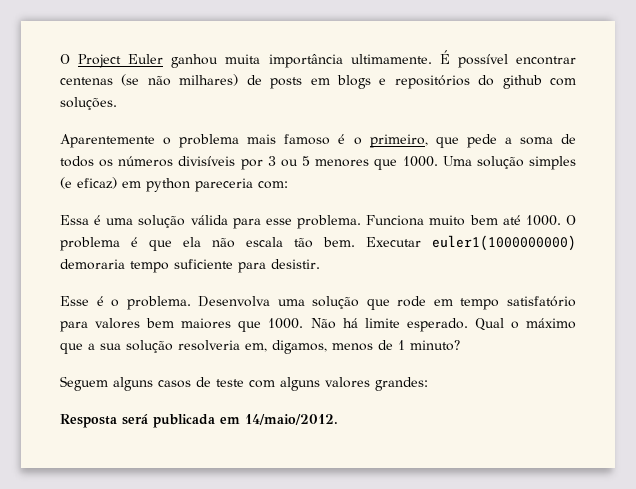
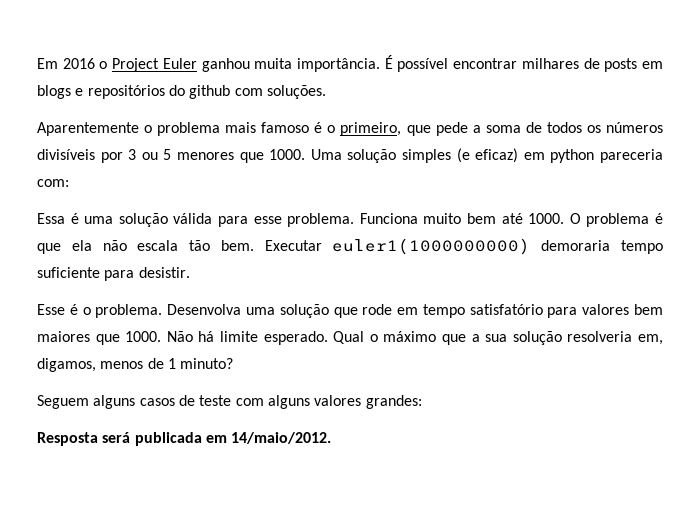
- O Project Euler ganhou muita importância ultimamente.
+ Em 2016 o Project Euler ganhou muita importância.
- É possível encontrar centenas (se não milhares) de posts em blogs e repositórios do github com soluções.
+ É possível encontrar milhares de posts em blogs e repositórios do github com soluções.

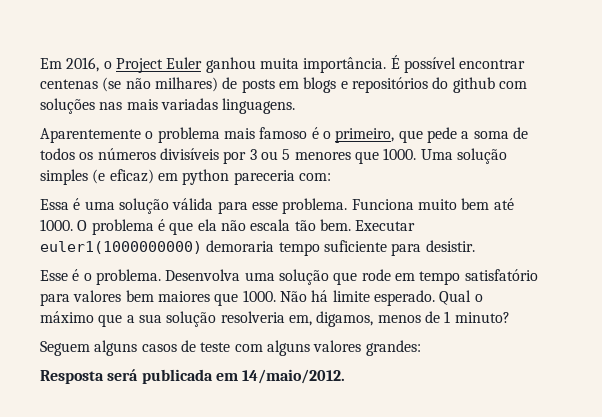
- Em 2016 o Project Euler ganhou muita importância.
+ Em 2016, o Project Euler ganhou muita importância.
- É possível encontrar milhares de posts em blogs e repositórios do github com soluções.
+ É possível encontrar centenas (se não milhares) de posts em blogs e repositórios do github com soluções nas mais variadas linguagens.

